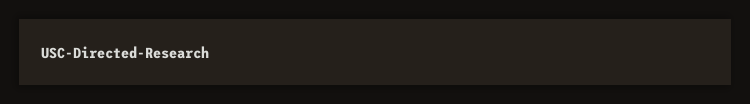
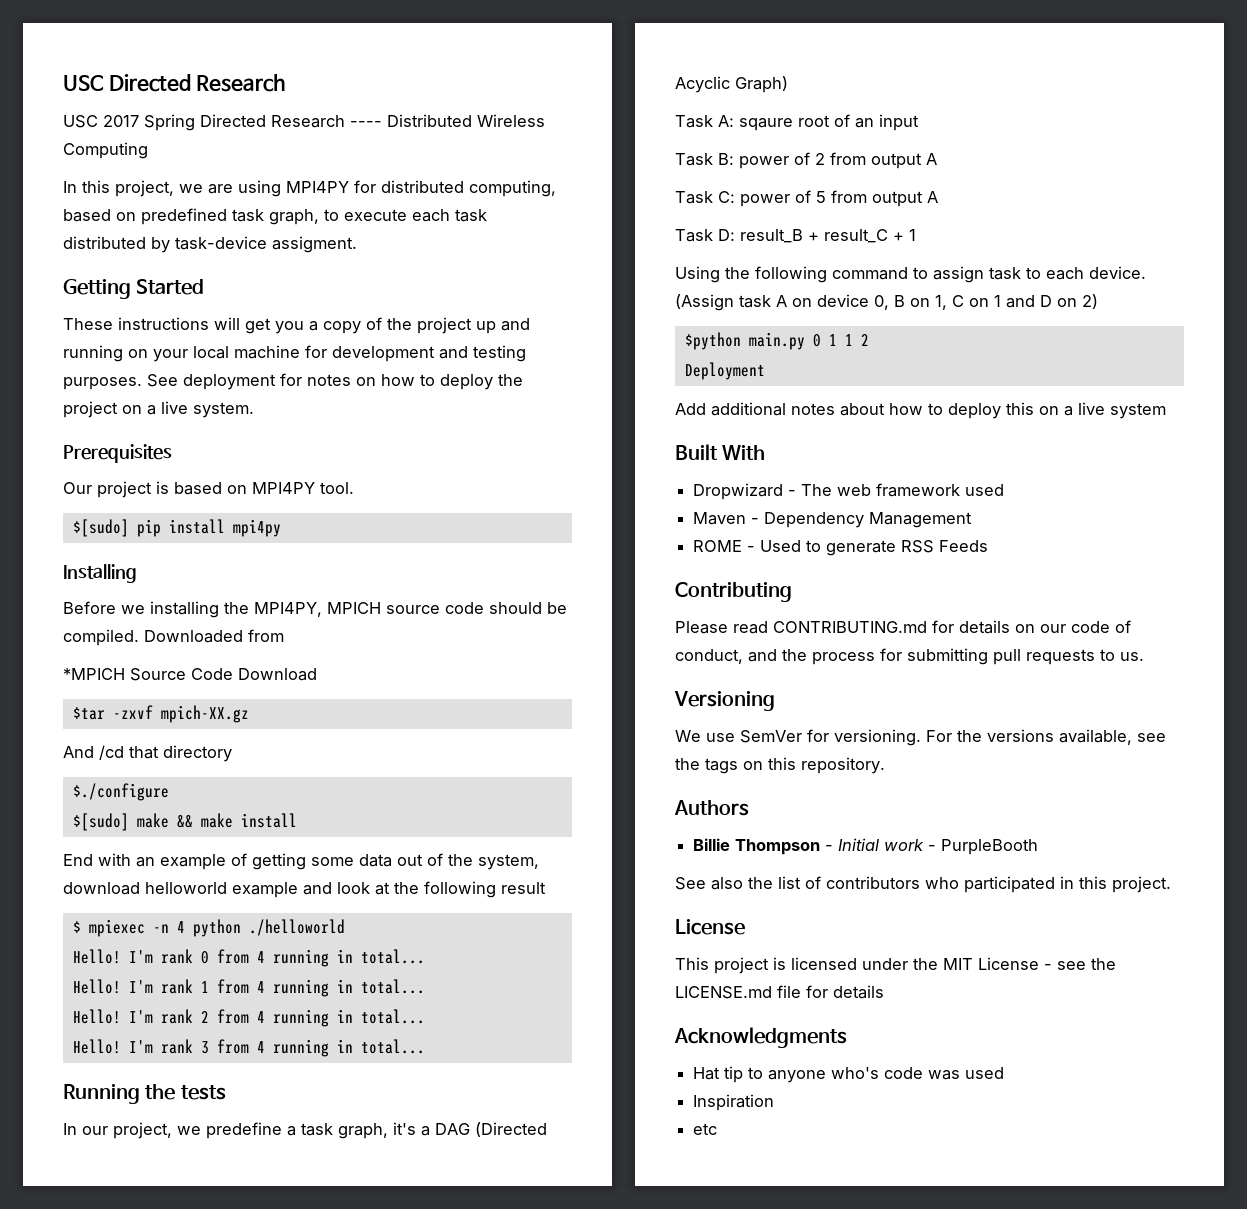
- USC-Directed-Research
+ USC Directed Research
+ USC 2017 Spring Directed Research ---- Distributed Wireless Computing
+ In this project, we are using MPI4PY for distributed computing, based on predefined task graph, to execute each task distributed by task-device assigment.
+ Getting Started
+ These instructions will get you a copy of the project up and running on your local machine for development and testing purposes. See deployment for notes on how to deploy the project on a live system.
+ Prerequisites
+ Our project is based on MPI4PY tool.
+ $[sudo] pip install mpi4py
+ Installing
+ Before we installing the MPI4PY, MPICH source code should be compiled. Downloaded from
+ *MPICH Source Code Download
+ $tar -zxvf mpich-XX.gz
+ And /cd that directory
+ $./configure
+ $[sudo] make && make install
+ End with an example of getting some data out of the system, download helloworld example and look at the following result
+ $ mpiexec -n 4 python ./helloworld
+ Hello! I'm rank 0 from 4 running in total...
+ Hello! I'm rank 1 from 4 running in total...
+ Hello! I'm rank 2 from 4 running in total...
+ Hello! I'm rank 3 from 4 running in total...
+ Running the tests
+ In our project, we predefine a task graph, it's a DAG (Directed Acyclic Graph)
+ Task A: sqaure root of an input
+ Task B: power of 2 from output A
+ Task C: power of 5 from output A
+ Task D: result_B + result_C + 1
+ Using the following command to assign task to each device. (Assign task A on device 0, B on 1, C on 1 and D on 2)
+ $python main.py 0 1 1 2
+ Deployment
+ Add additional notes about how to deploy this on a live system
+ Built With
+ Dropwizard - The web framework used
+ Maven - Dependency Management
+ ROME - Used to generate RSS Feeds
+ Contributing
+ Please read CONTRIBUTING.md for details on our code of conduct, and the process for submitting pull requests to us.
+ Versioning
+ We use SemVer for versioning. For the versions available, see the tags on this repository.
+ Authors
+ Billie Thompson - Initial work - PurpleBooth
+ See also the list of contributors who participated in this project.
+ License
+ This project is licensed under the MIT License - see the LICENSE.md file for details
+ Acknowledgments
+ Hat tip to anyone who's code was used
+ Inspiration
+ etc

